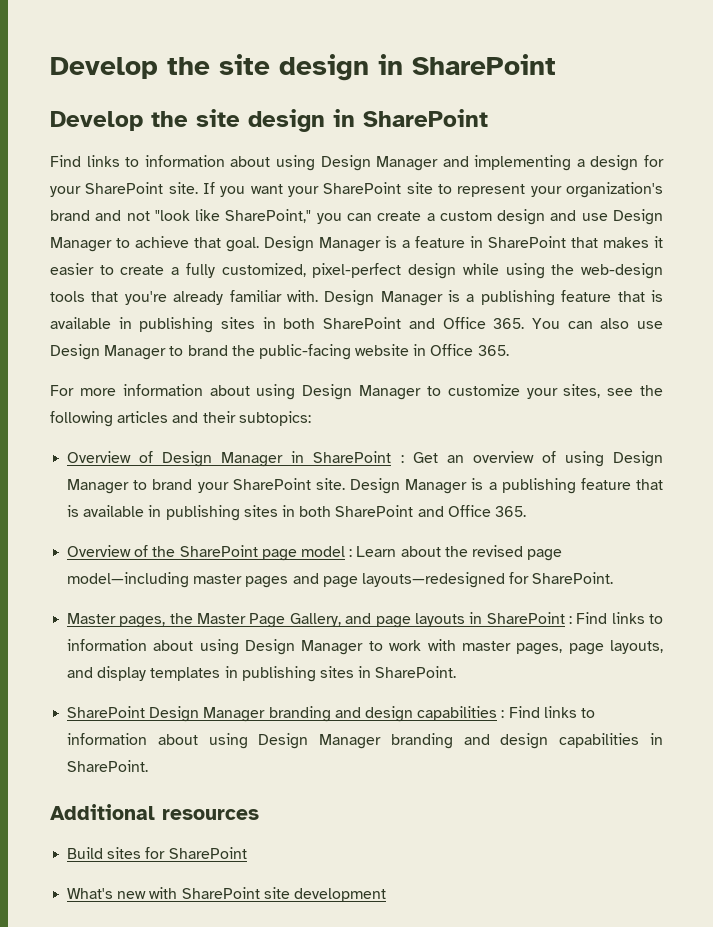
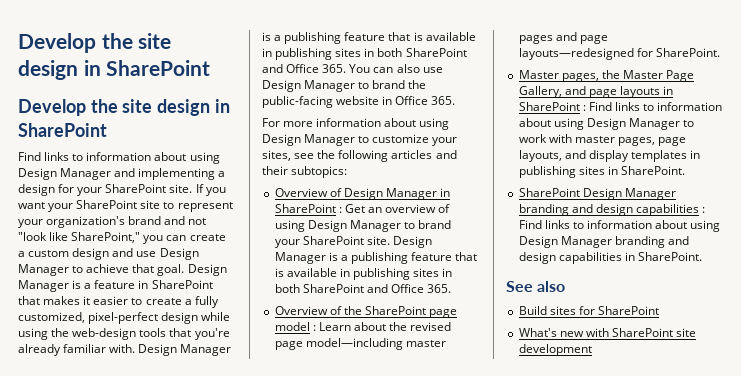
- Additional resources
+ See also

